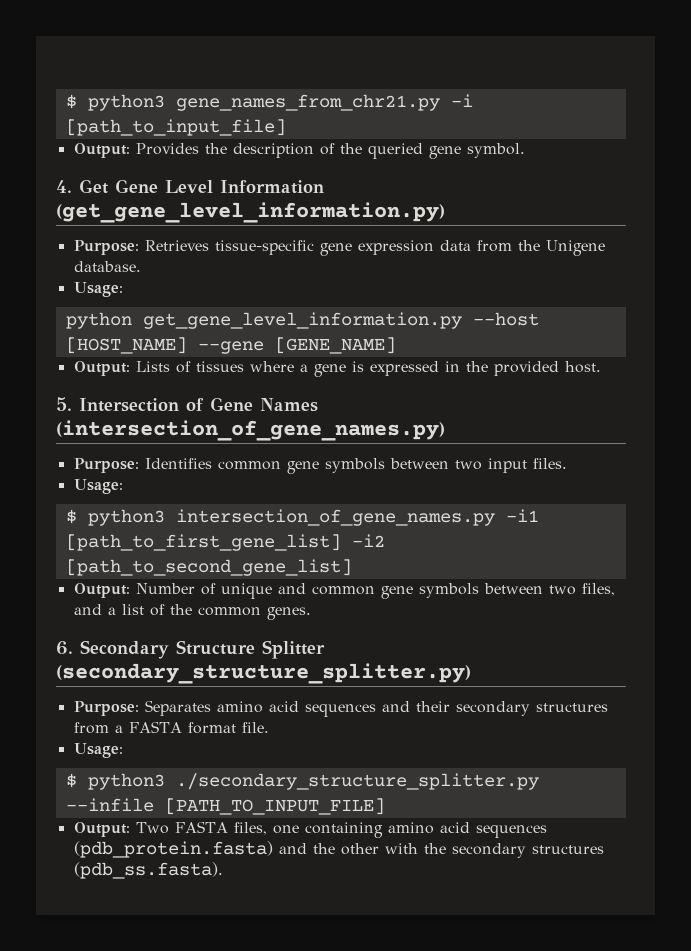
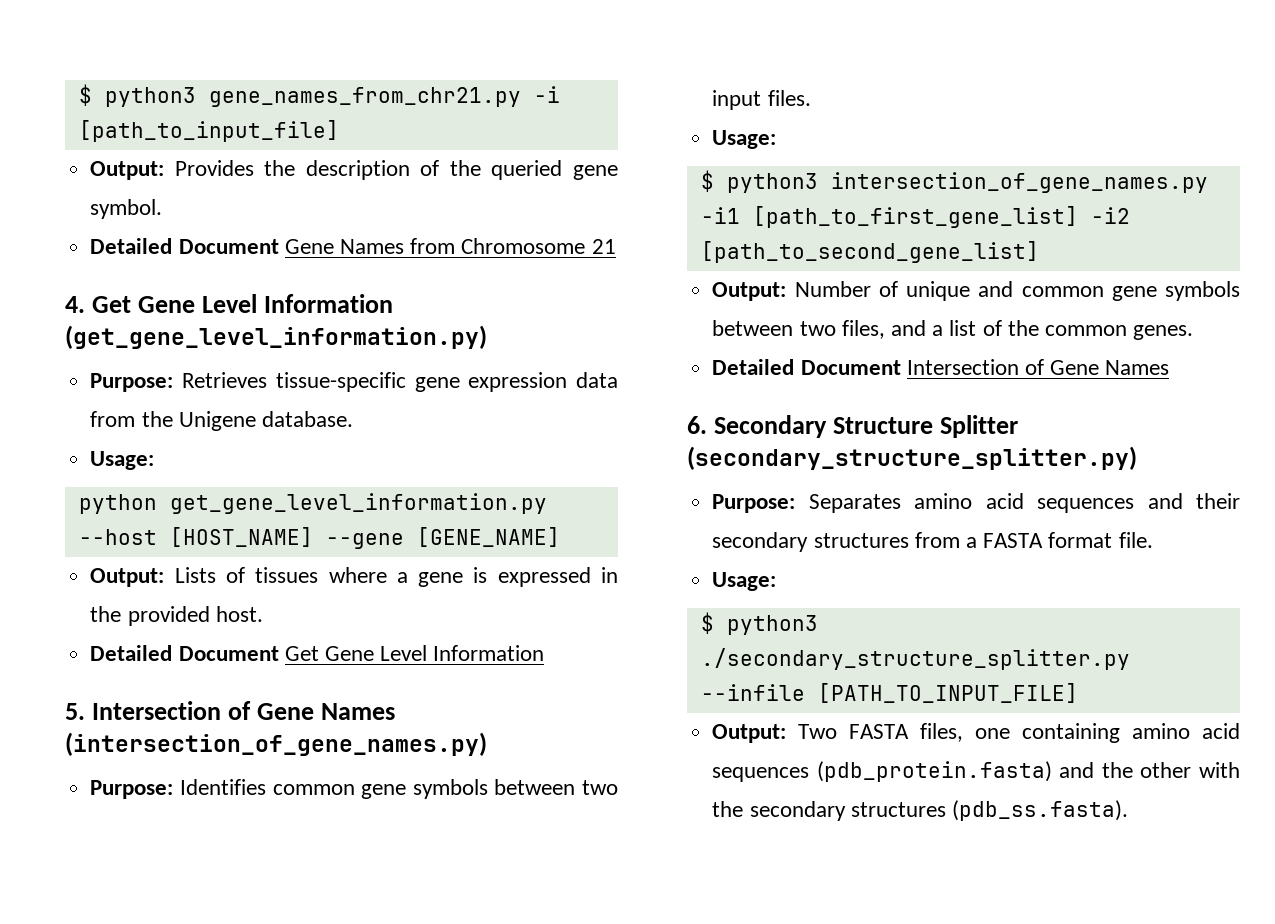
+ Detailed Document Gene Names from Chromosome 21
+ Detailed Document Get Gene Level Information
+ Detailed Document Intersection of Gene Names

